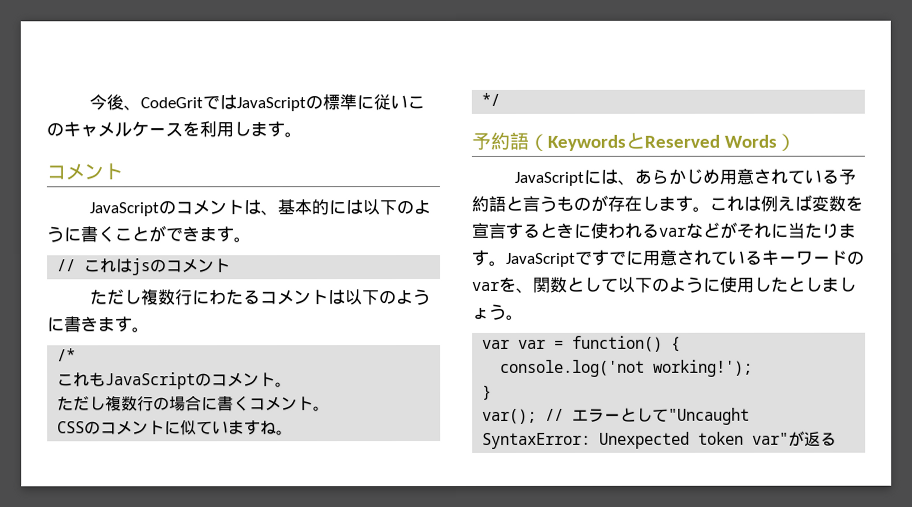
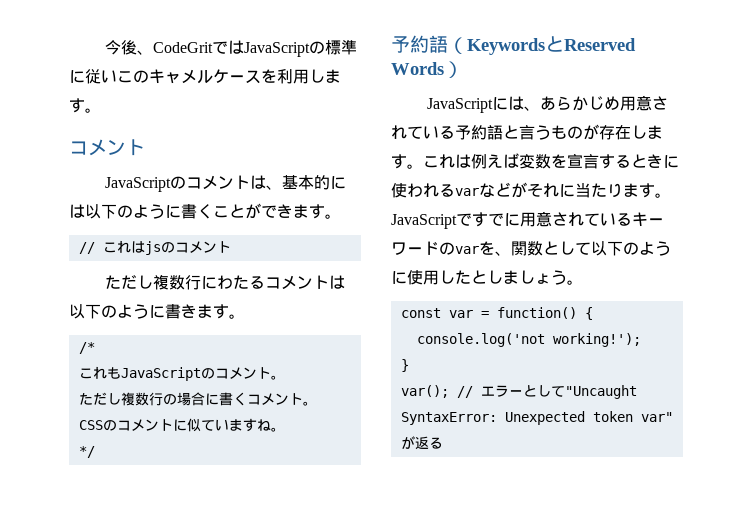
- var var = function() {
+ const var = function() {

